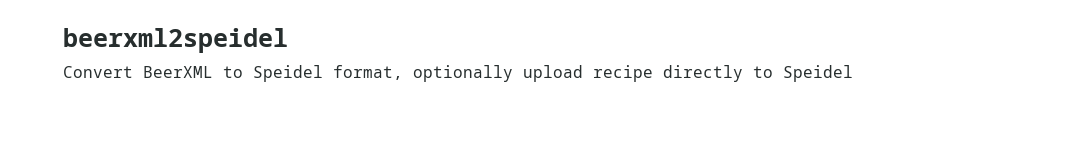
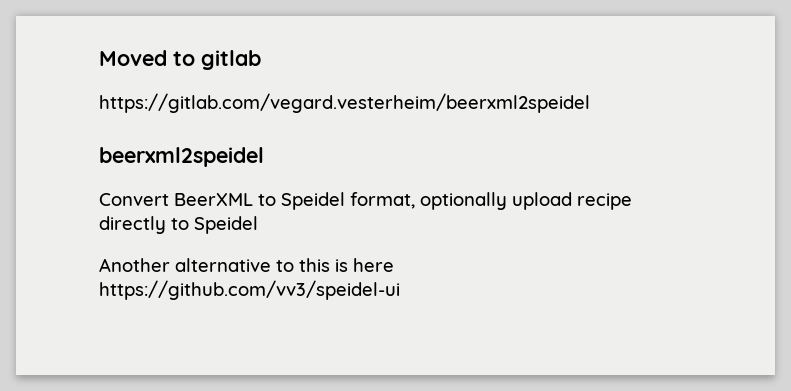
+ Moved to gitlab
+ https://gitlab.com/vegard.vesterheim/beerxml2speidel
+ Another alternative to this is here https://github.com/vv3/speidel-ui

